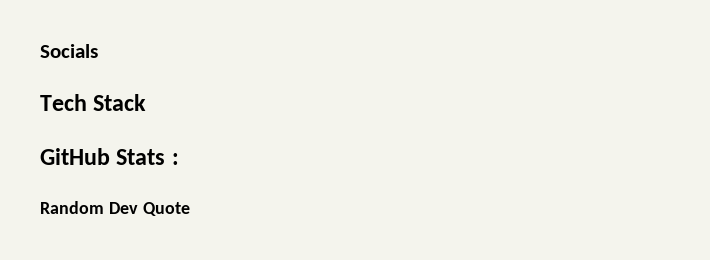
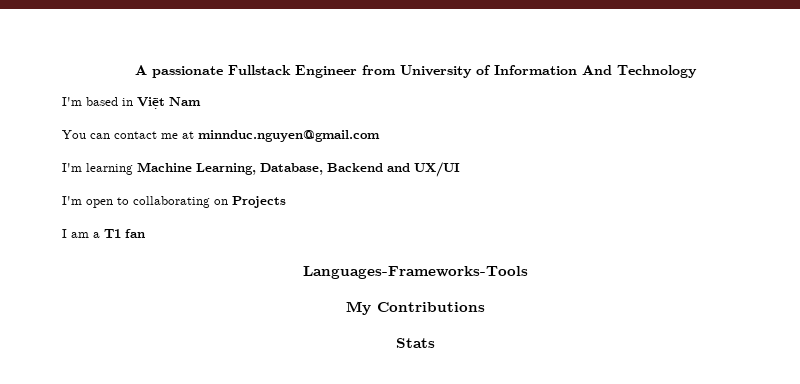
- Socials
- Tech Stack
- GitHub Stats :
- Random Dev Quote
+ A passionate Fullstack Engineer from University of Information And Technology
+ I'm based in Việt Nam
+ You can contact me at minnduc.nguyen@gmail.com
+ I'm learning Machine Learning, Database, Backend and UX/UI
+ I'm open to collaborating on Projects
+ I am a T1 fan
+ Languages-Frameworks-Tools
+ My Contributions
+ Stats

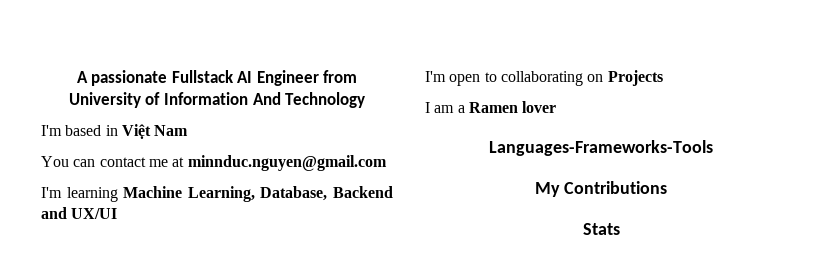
- A passionate Fullstack Engineer from University of Information And Technology
+ A passionate Fullstack AI Engineer from University of Information And Technology
- I am a T1 fan
+ I am a Ramen lover

